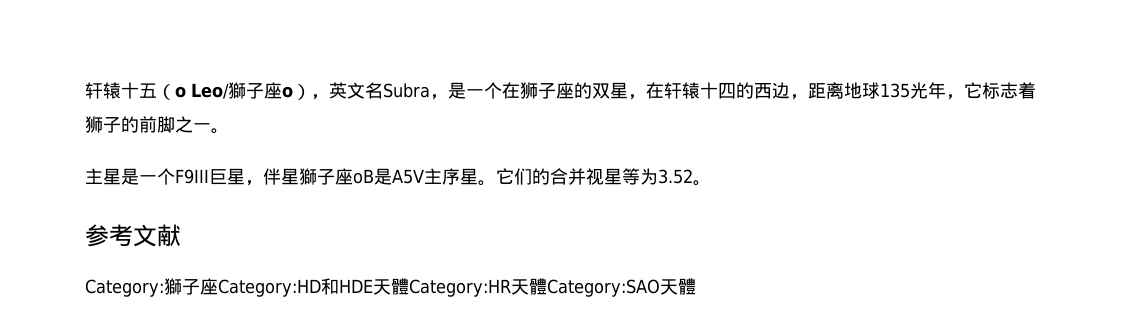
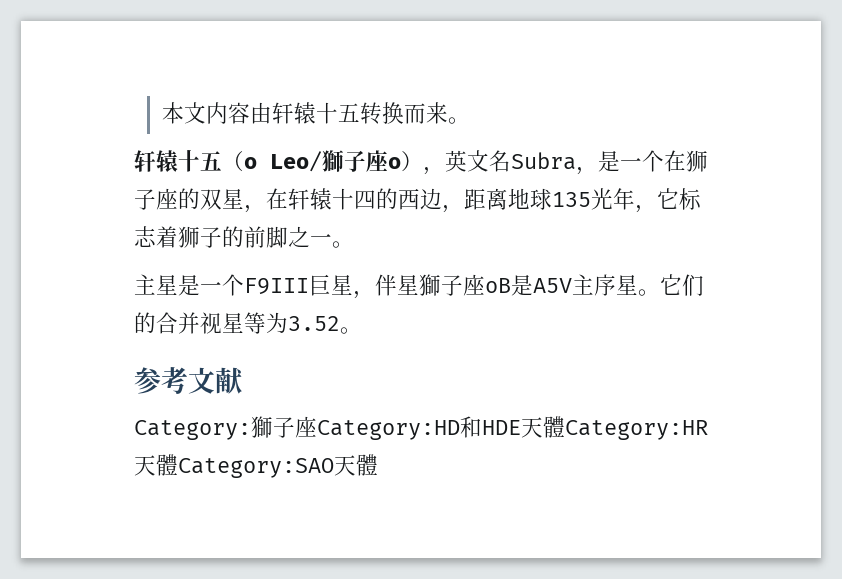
+ 本文内容由轩辕十五转换而来。

